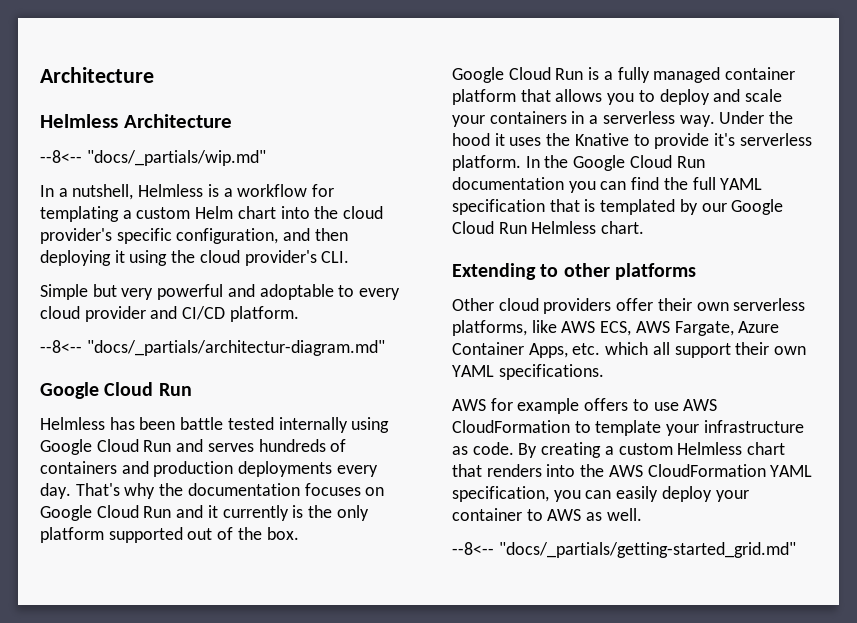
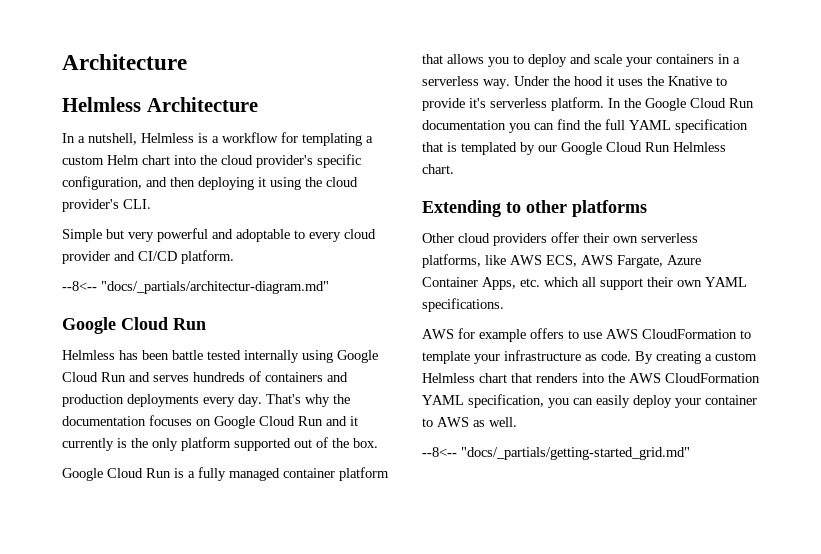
- --8<-- "docs/_partials/wip.md"

